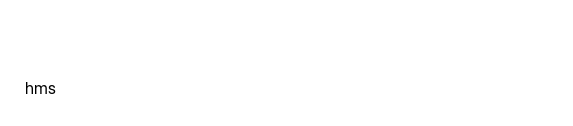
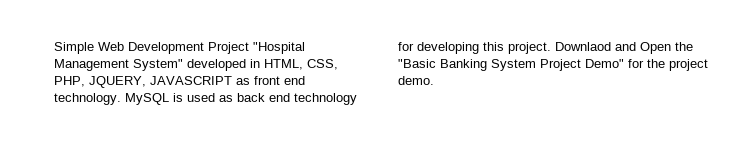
- hms
+ Simple Web Development Project "Hospital Management System" developed in HTML, CSS, PHP, JQUERY, JAVASCRIPT as front end technology. MySQL is used as back end technology for developing this project. Downlaod and Open the "Basic Banking System Project Demo" for the project demo.

